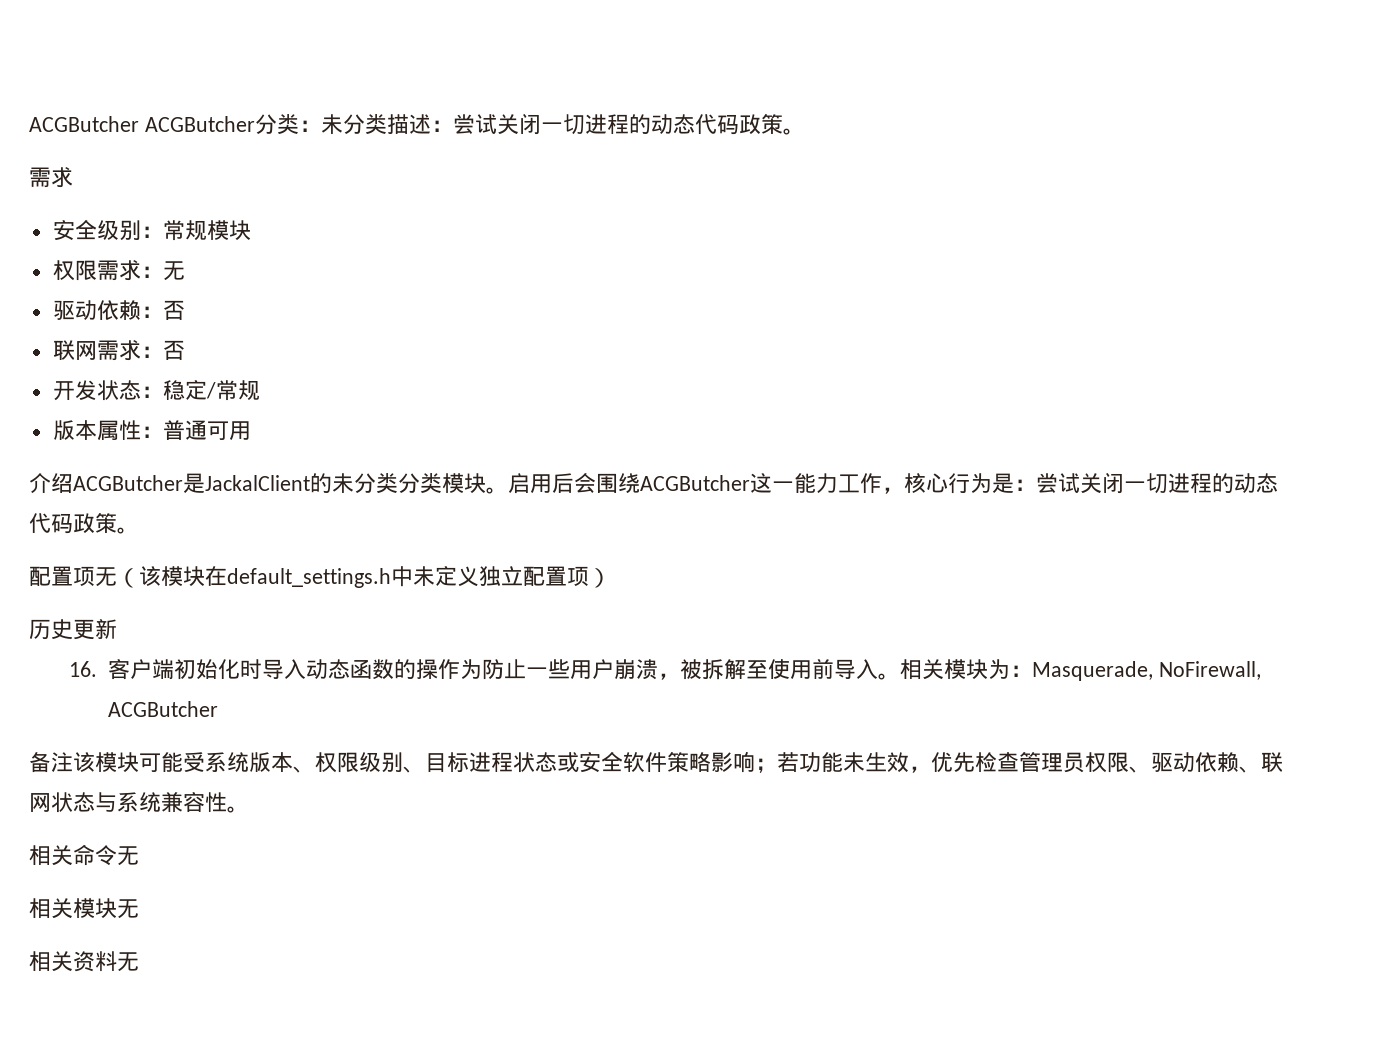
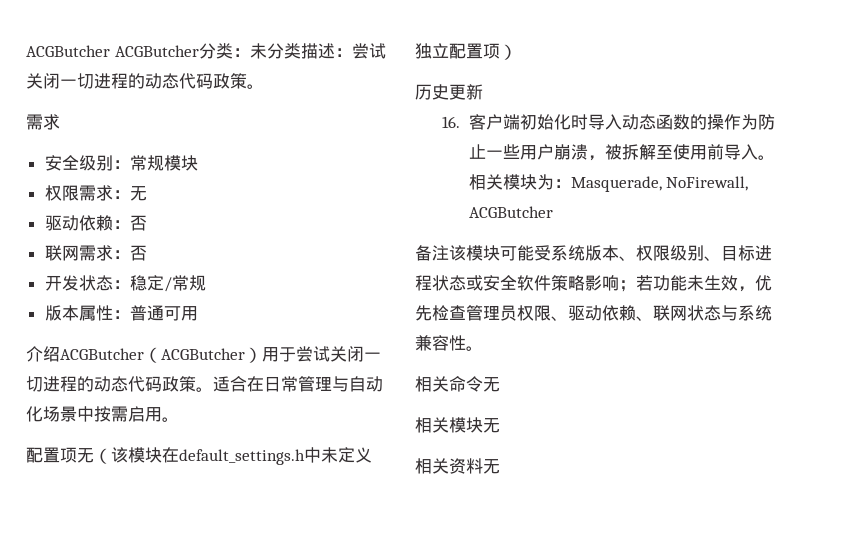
- 介绍ACGButcher是JackalClient的未分类分类模块。启用后会围绕ACGButcher这一能力工作，核心行为是：尝试关闭一切进程的动态代码政策。
+ 介绍ACGButcher（ACGButcher）用于尝试关闭一切进程的动态代码政策。适合在日常管理与自动化场景中按需启用。

